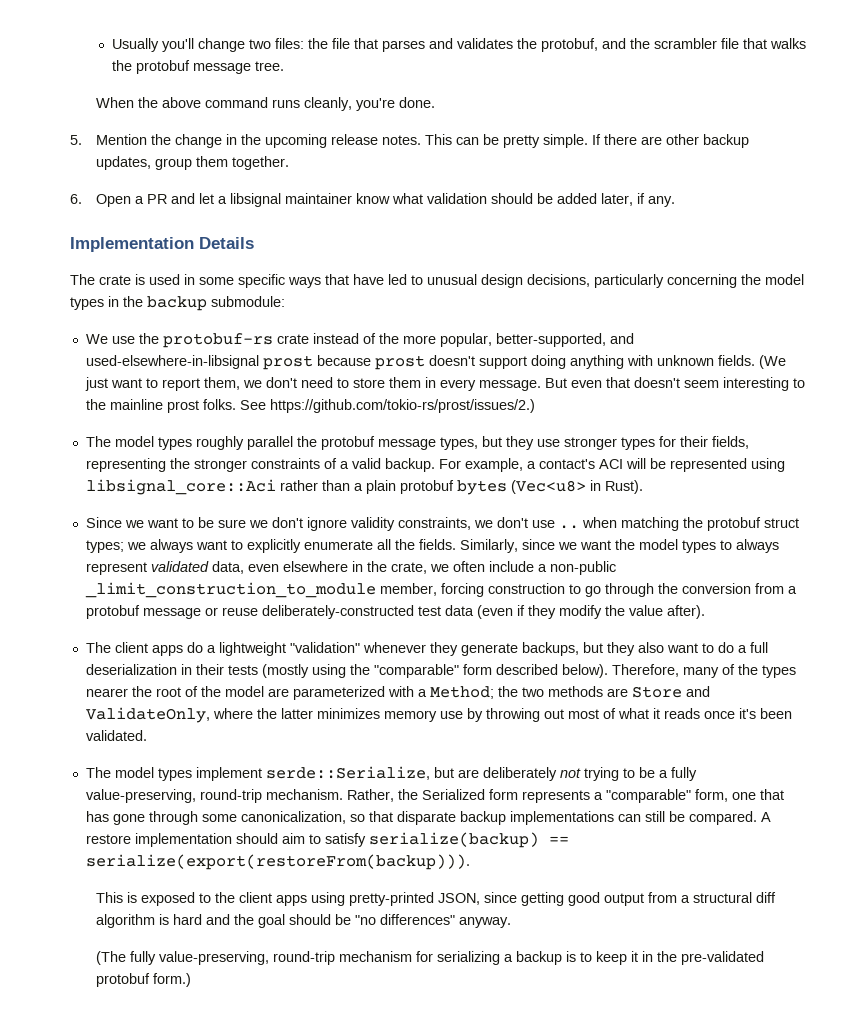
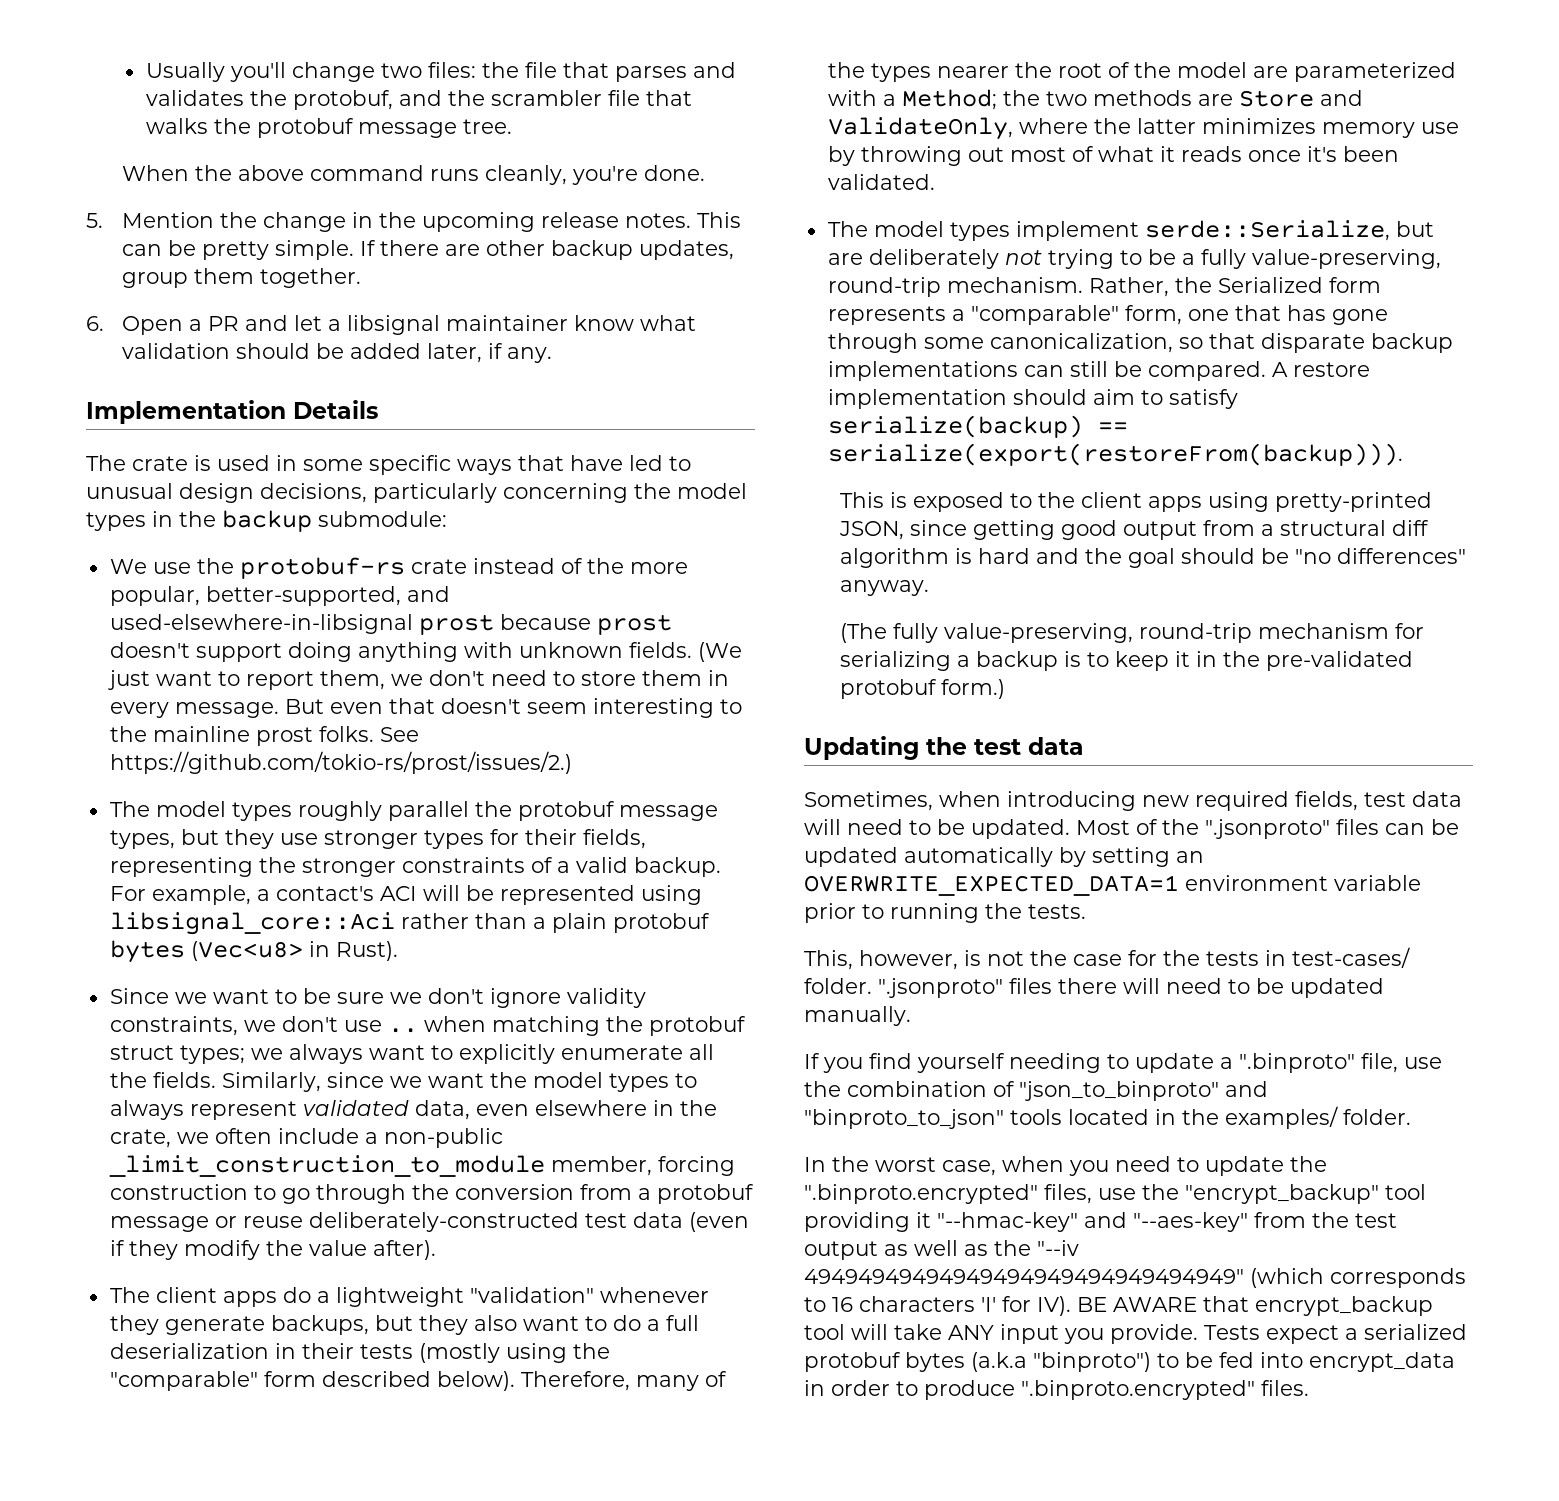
+ Updating the test data
+ Sometimes, when introducing new required fields, test data will need to be updated. Most of the ".jsonproto" files can be updated automatically by setting an OVERWRITE_EXPECTED_DATA=1 environment variable prior to running the tests.
+ This, however, is not the case for the tests in test-cases/ folder. ".jsonproto" files there will need to be updated manually.
+ If you find yourself needing to update a ".binproto" file, use the combination of "json_to_binproto" and "binproto_to_json" tools located in the examples/ folder.
+ In the worst case, when you need to update the ".binproto.encrypted" files, use the "encrypt_backup" tool providing it "--hmac-key" and "--aes-key" from the test output as well as the "--iv 49494949494949494949494949494949" (which corresponds to 16 characters 'I' for IV). BE AWARE that encrypt_backup tool will take ANY input you provide. Tests expect a serialized protobuf bytes (a.k.a "binproto") to be fed into encrypt_data in order to produce ".binproto.encrypted" files.

